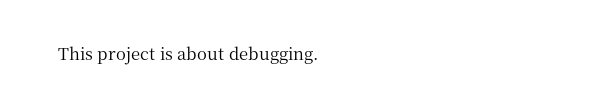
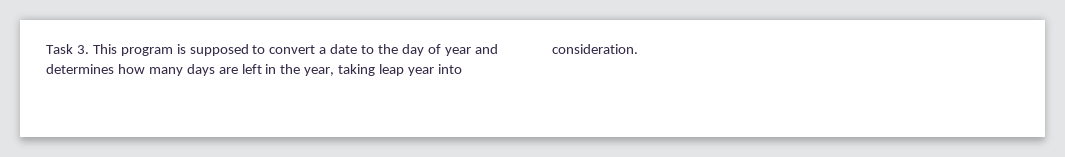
- This project is about debugging.
+ Task 3. This program is supposed to convert a date to the day of year and determines how many days are left in the year, taking leap year into consideration.

